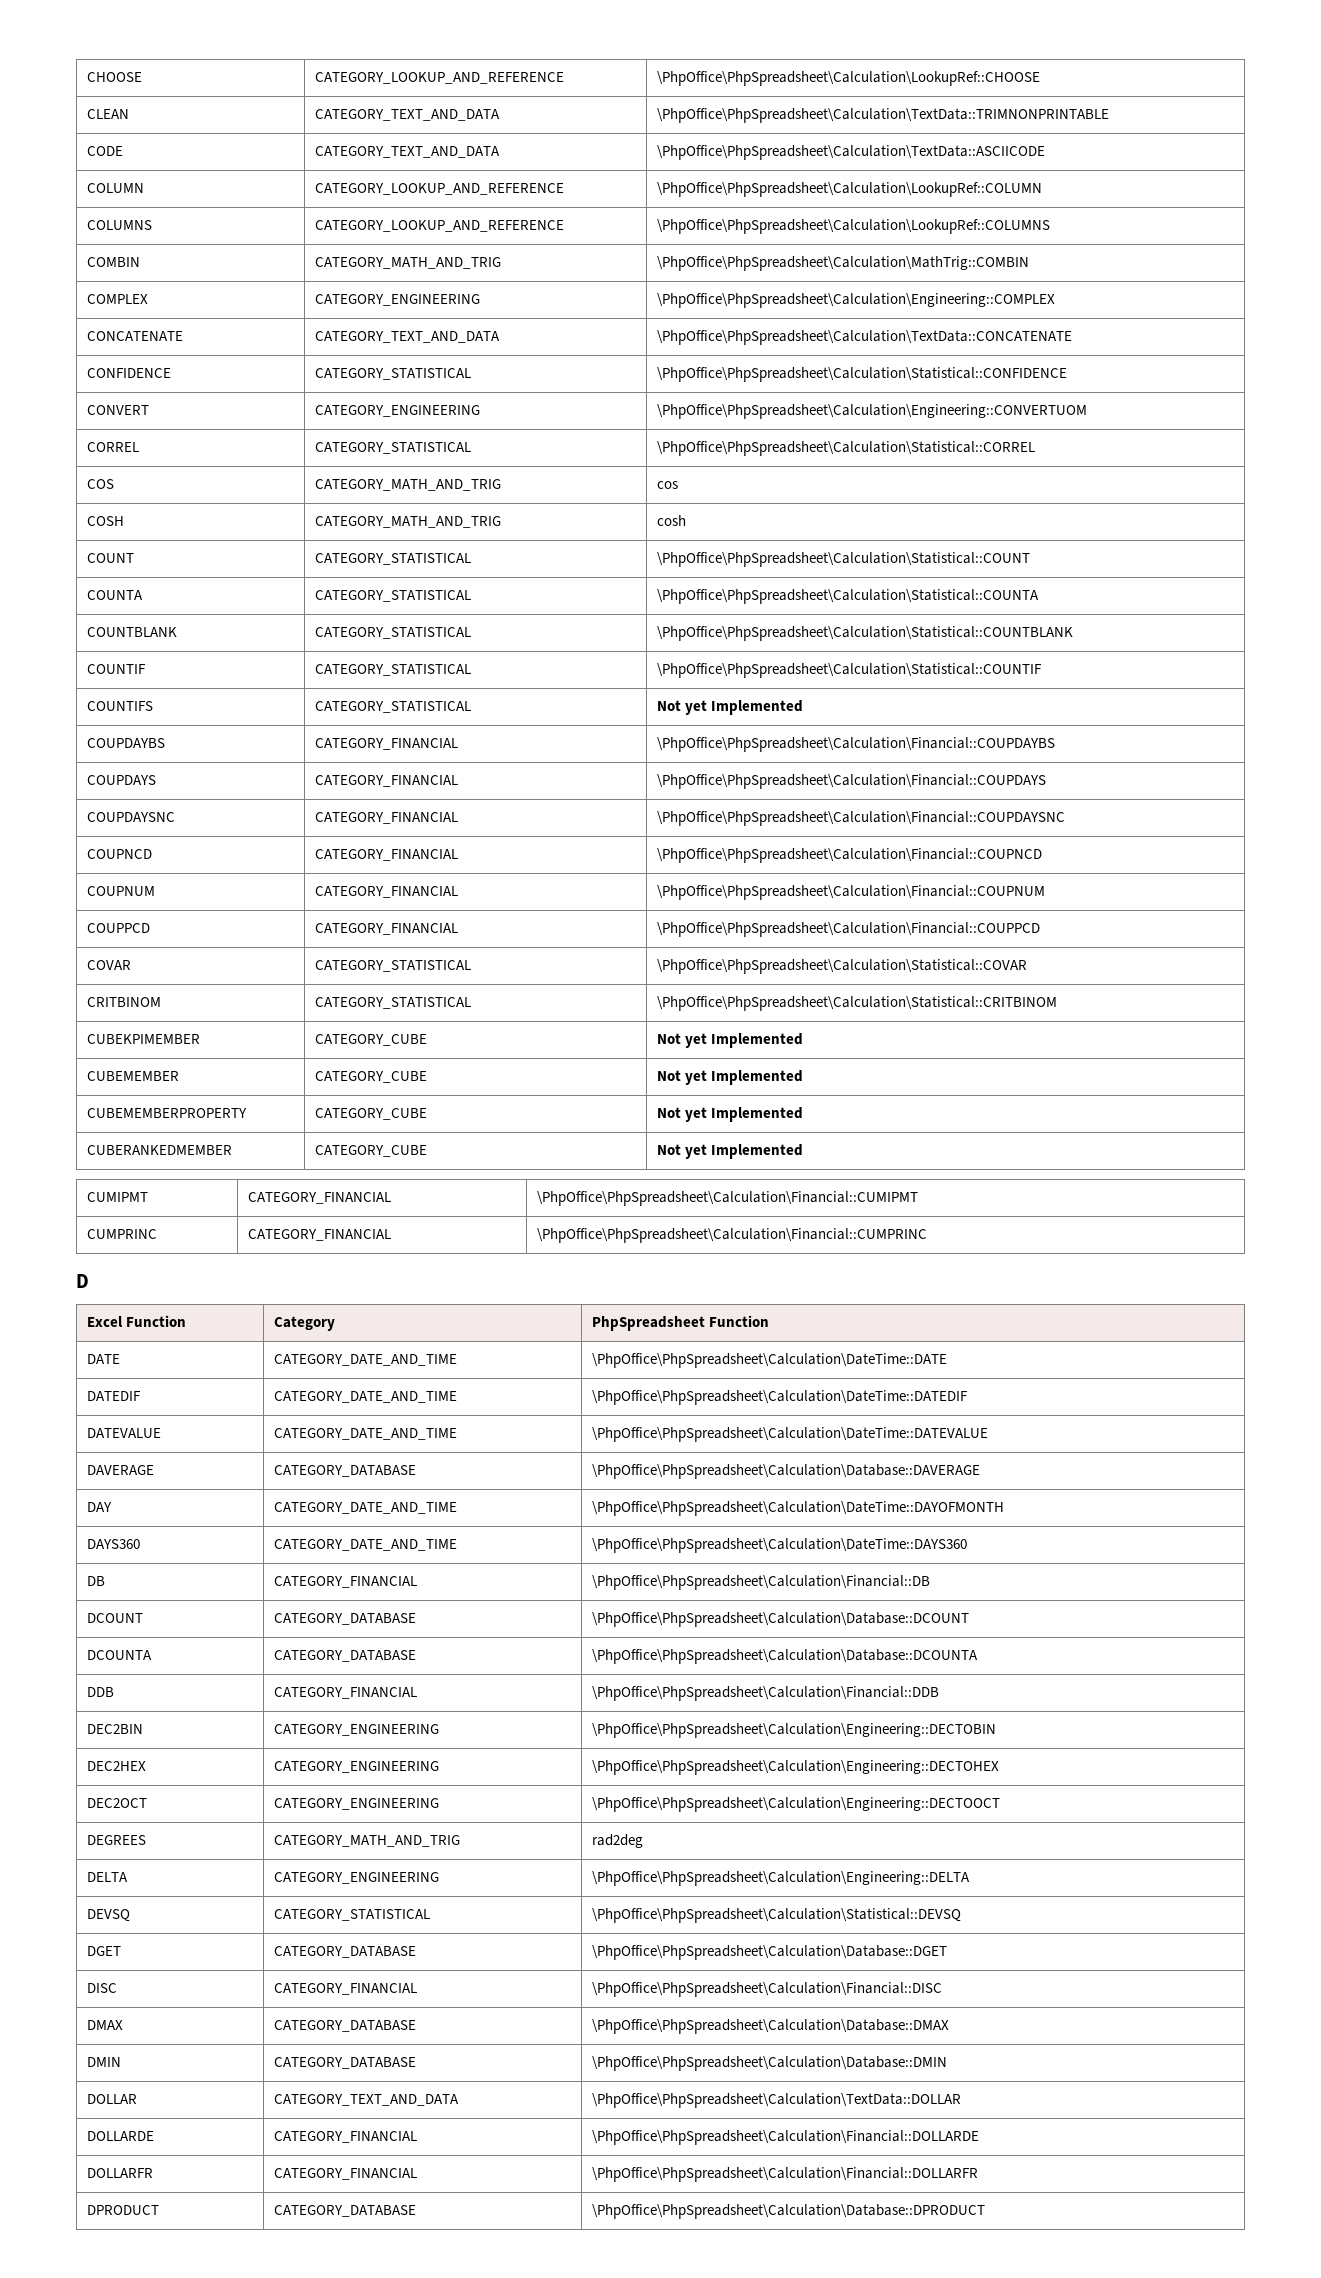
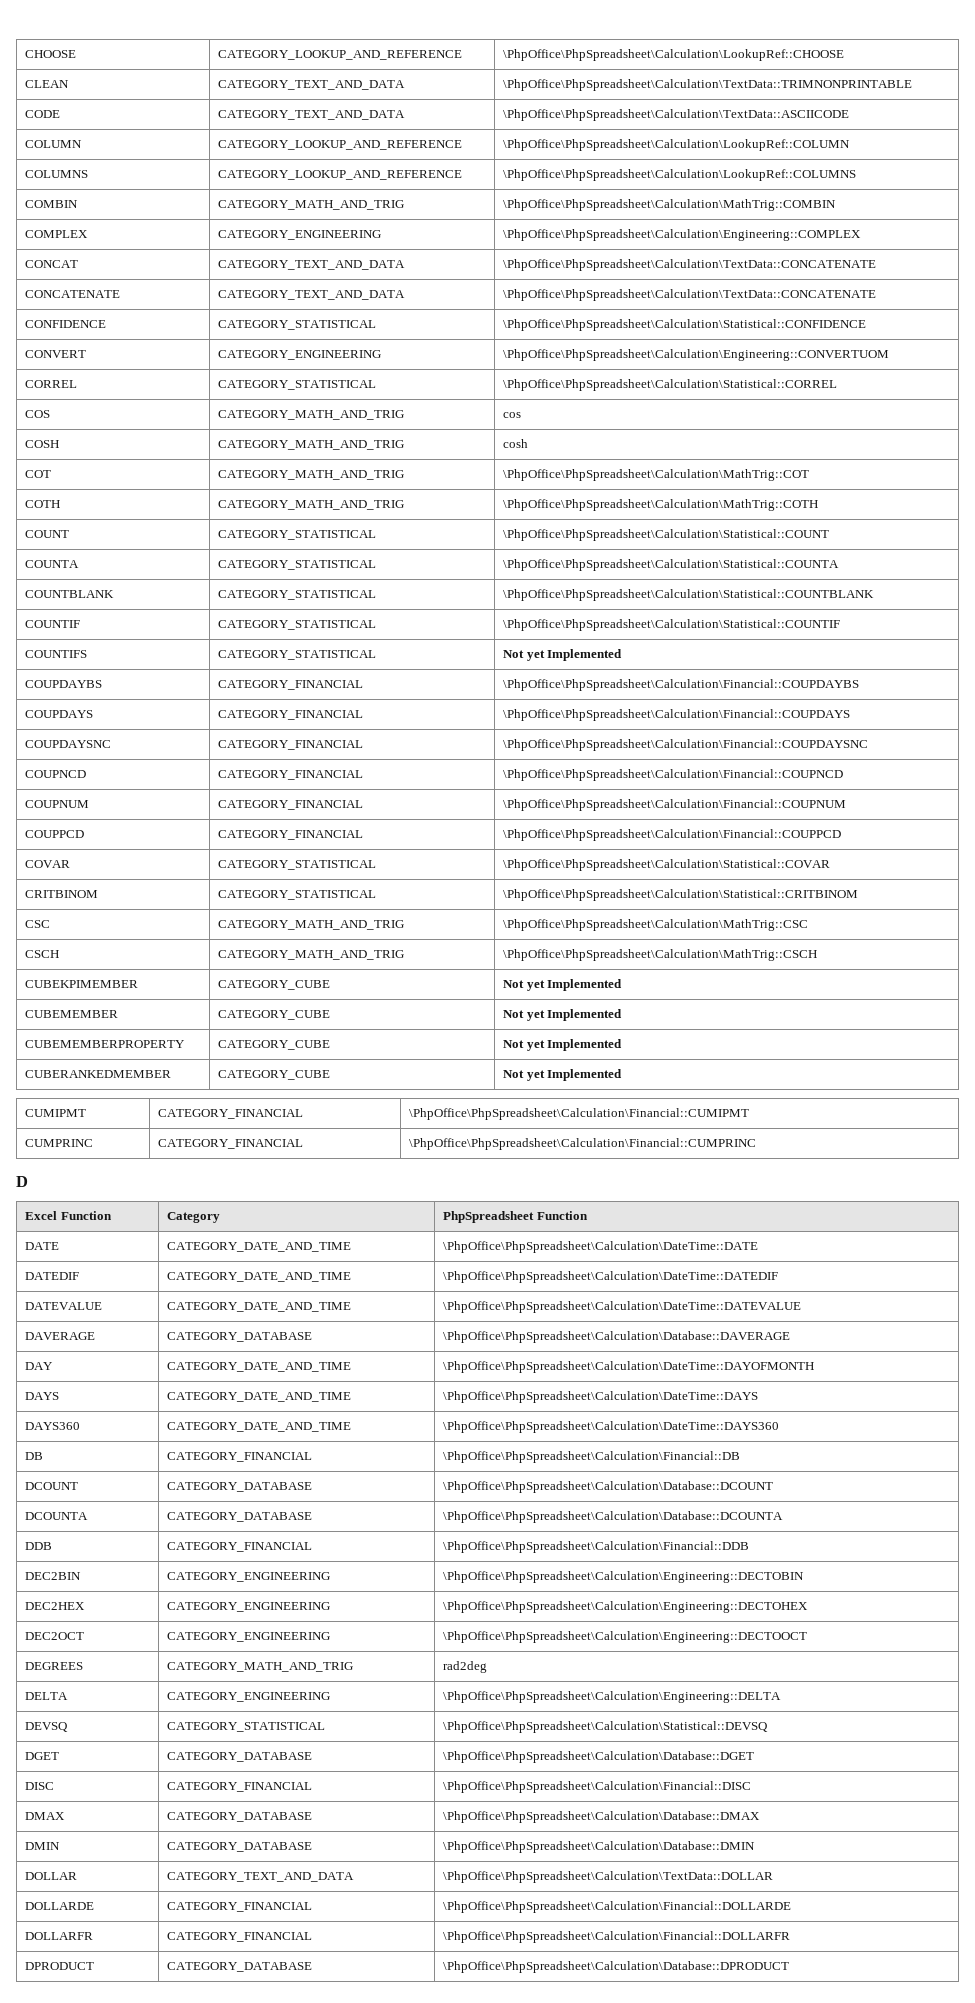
+ CONCAT | CATEGORY_TEXT_AND_DATA | \PhpOffice\PhpSpreadsheet\Calculation\TextData::CONCATENATE
+ COT | CATEGORY_MATH_AND_TRIG | \PhpOffice\PhpSpreadsheet\Calculation\MathTrig::COT
+ COTH | CATEGORY_MATH_AND_TRIG | \PhpOffice\PhpSpreadsheet\Calculation\MathTrig::COTH
+ CSC | CATEGORY_MATH_AND_TRIG | \PhpOffice\PhpSpreadsheet\Calculation\MathTrig::CSC
+ CSCH | CATEGORY_MATH_AND_TRIG | \PhpOffice\PhpSpreadsheet\Calculation\MathTrig::CSCH
+ DAYS | CATEGORY_DATE_AND_TIME | \PhpOffice\PhpSpreadsheet\Calculation\DateTime::DAYS

